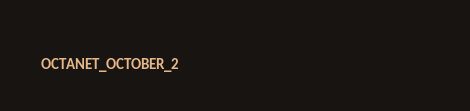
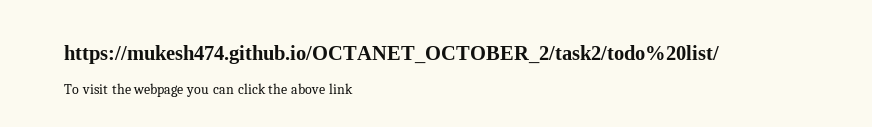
- OCTANET_OCTOBER_2
+ https://mukesh474.github.io/OCTANET_OCTOBER_2/task2/todo%20list/
+ To visit the webpage you can click the above link

